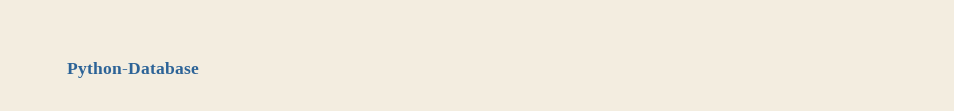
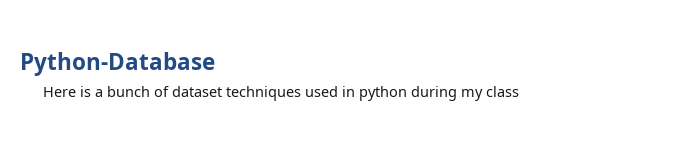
+ Here is a bunch of dataset techniques used in python during my class

